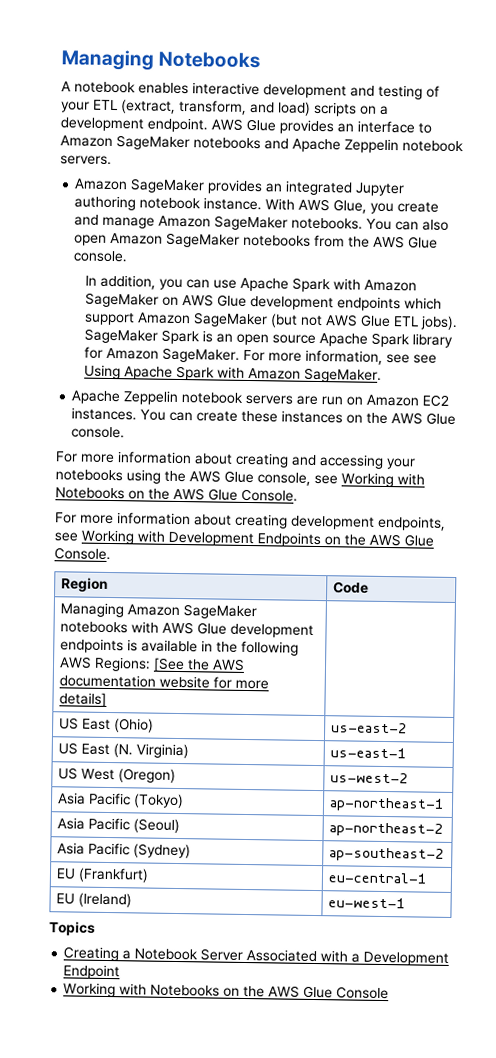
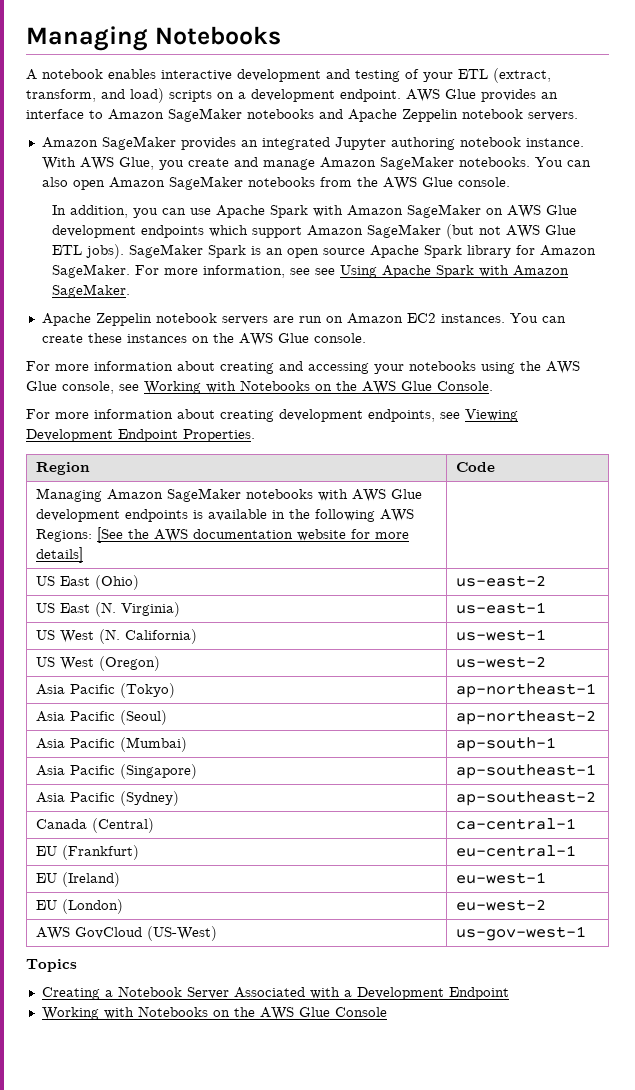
- For more information about creating development endpoints, see Working with Development Endpoints on the AWS Glue Console.
+ For more information about creating development endpoints, see Viewing Development Endpoint Properties.
+ US West (N. California) | us-west-1
+ Asia Pacific (Mumbai) | ap-south-1
+ Asia Pacific (Singapore) | ap-southeast-1
+ Canada (Central) | ca-central-1
+ EU (London) | eu-west-2
+ AWS GovCloud (US-West) | us-gov-west-1

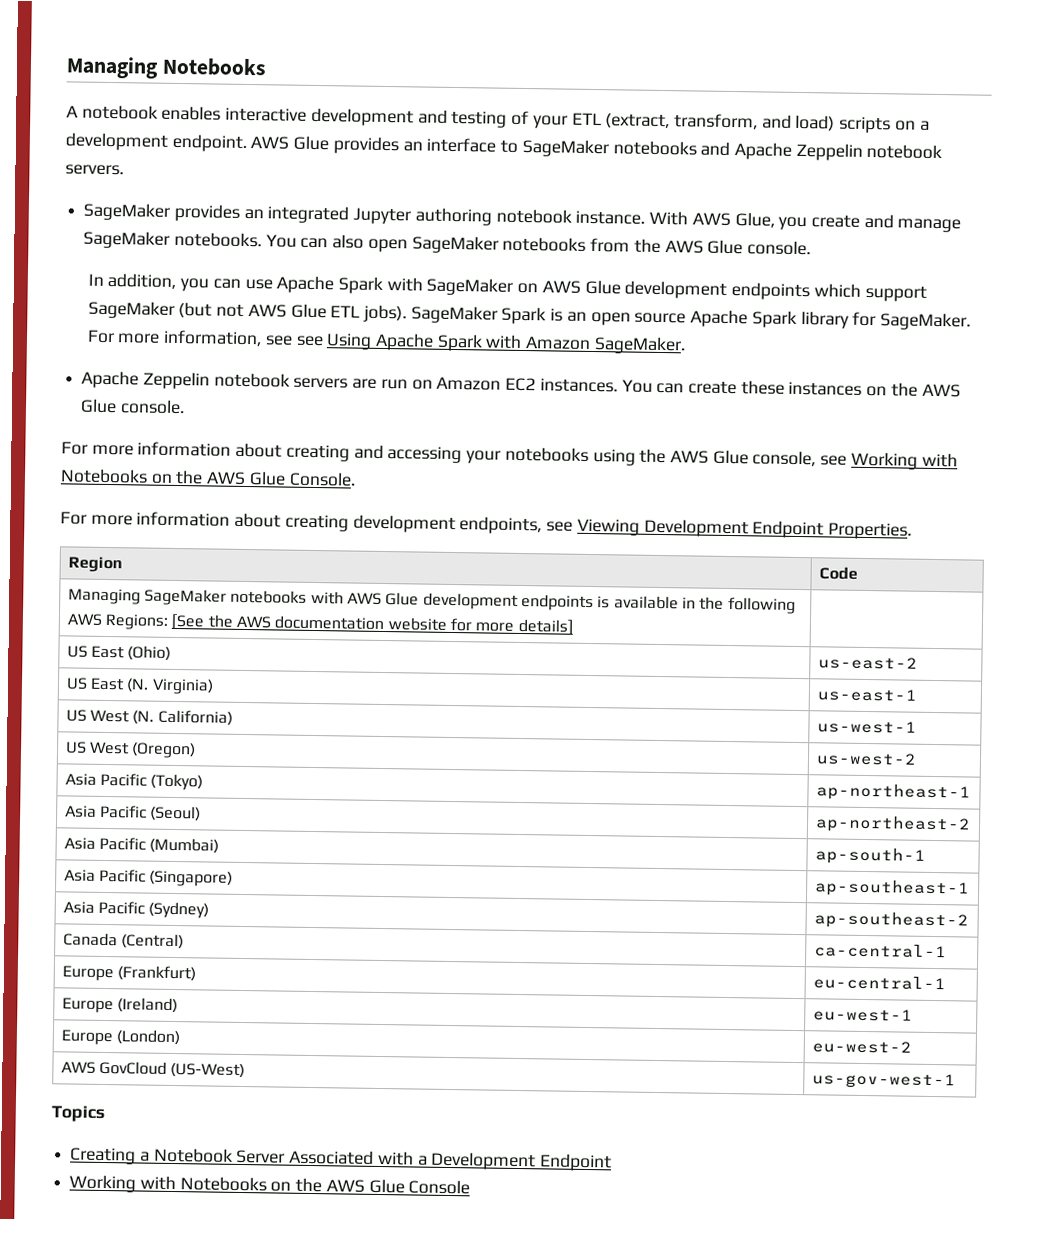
- AWS Glue provides an interface to Amazon SageMaker notebooks and Apache Zeppelin notebook servers.
+ AWS Glue provides an interface to SageMaker notebooks and Apache Zeppelin notebook servers.
- Amazon SageMaker provides an integrated Jupyter authoring notebook instance.
+ SageMaker provides an integrated Jupyter authoring notebook instance.
- With AWS Glue, you create and manage Amazon SageMaker notebooks.
+ With AWS Glue, you create and manage SageMaker notebooks.
- You can also open Amazon SageMaker notebooks from the AWS Glue console.
+ You can also open SageMaker notebooks from the AWS Glue console.
- In addition, you can use Apache Spark with Amazon SageMaker on AWS Glue development endpoints which support Amazon SageMaker (but not AWS Glue ETL jobs).
+ In addition, you can use Apache Spark with SageMaker on AWS Glue development endpoints which support SageMaker (but not AWS Glue ETL jobs).
- SageMaker Spark is an open source Apache Spark library for Amazon SageMaker.
+ SageMaker Spark is an open source Apache Spark library for SageMaker.
- Managing Amazon SageMaker notebooks with AWS Glue development endpoints is available in the following AWS Regions: [See the AWS documentation website for more details] |
+ Managing SageMaker notebooks with AWS Glue development endpoints is available in the following AWS Regions: [See the AWS documentation website for more details] |
- EU (Frankfurt) | eu-central-1
+ Europe (Frankfurt) | eu-central-1
- EU (Ireland) | eu-west-1
+ Europe (Ireland) | eu-west-1
- EU (London) | eu-west-2
+ Europe (London) | eu-west-2

